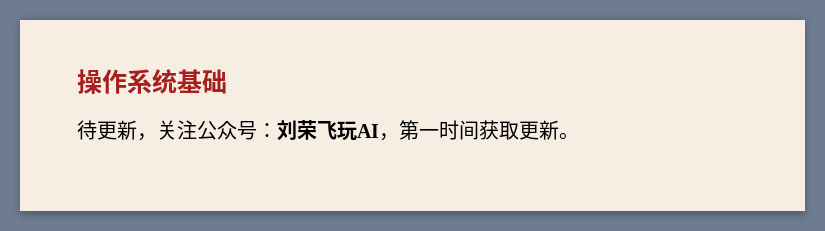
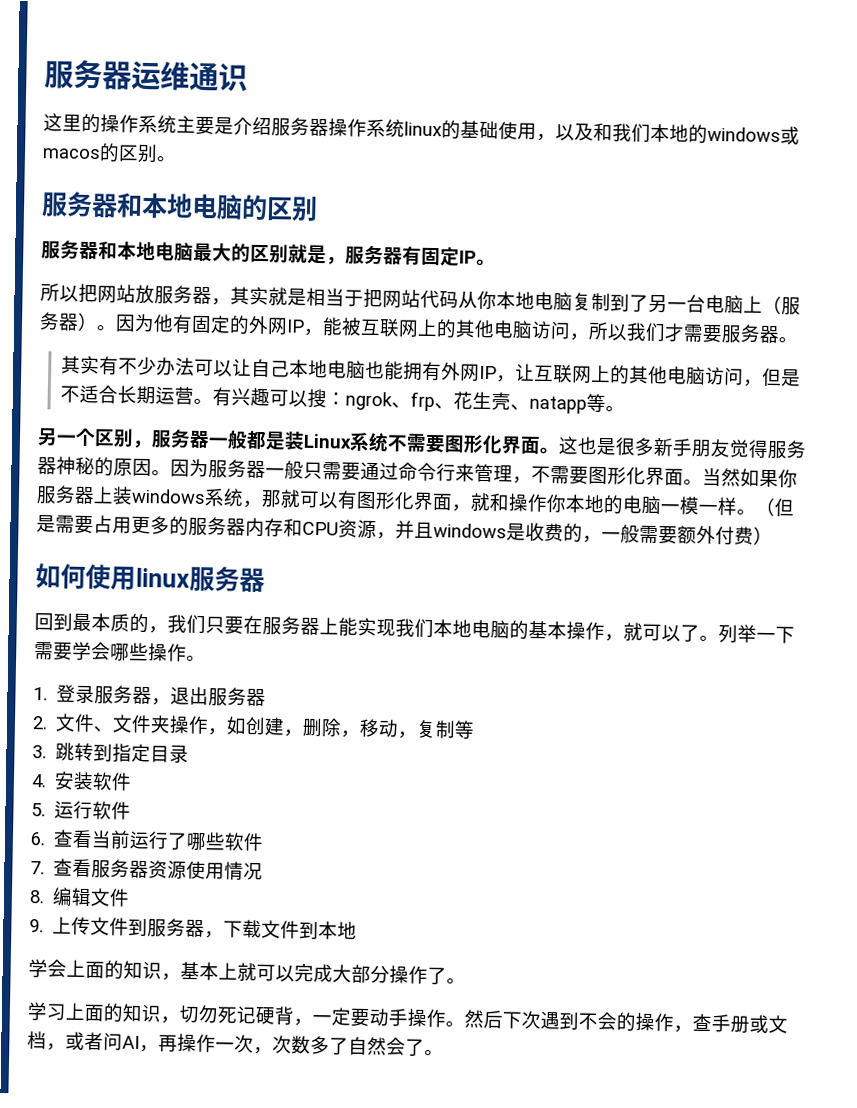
- 操作系统基础
- 待更新，关注公众号：刘荣飞玩AI，第一时间获取更新。
+ 服务器运维通识
+ 这里的操作系统主要是介绍服务器操作系统linux的基础使用，以及和我们本地的windows或macos的区别。
+ 服务器和本地电脑的区别
+ 服务器和本地电脑最大的区别就是，服务器有固定IP。
+ 所以把网站放服务器，其实就是相当于把网站代码从你本地电脑复制到了另一台电脑上（服务器）。因为他有固定的外网IP，能被互联网上的其他电脑访问，所以我们才需要服务器。
+ 其实有不少办法可以让自己本地电脑也能拥有外网IP，让互联网上的其他电脑访问，但是不适合长期运营。有兴趣可以搜：ngrok、frp、花生壳、natapp等。
+ 另一个区别，服务器一般都是装Linux系统不需要图形化界面。这也是很多新手朋友觉得服务器神秘的原因。因为服务器一般只需要通过命令行来管理，不需要图形化界面。当然如果你服务器上装windows系统，那就可以有图形化界面，就和操作你本地的电脑一模一样。（但是需要占用更多的服务器内存和CPU资源，并且windows是收费的，一般需要额外付费）
+ 如何使用linux服务器
+ 回到最本质的，我们只要在服务器上能实现我们本地电脑的基本操作，就可以了。列举一下需要学会哪些操作。
+ 1.登录服务器，退出服务器
+ 2.文件、文件夹操作，如创建，删除，移动，复制等
+ 3.跳转到指定目录
+ 4.安装软件
+ 5.运行软件
+ 6.查看当前运行了哪些软件
+ 7.查看服务器资源使用情况
+ 8.编辑文件
+ 9.上传文件到服务器，下载文件到本地
+ 学会上面的知识，基本上就可以完成大部分操作了。
+ 学习上面的知识，切勿死记硬背，一定要动手操作。然后下次遇到不会的操作，查手册或文档，或者问AI，再操作一次，次数多了自然会了。

